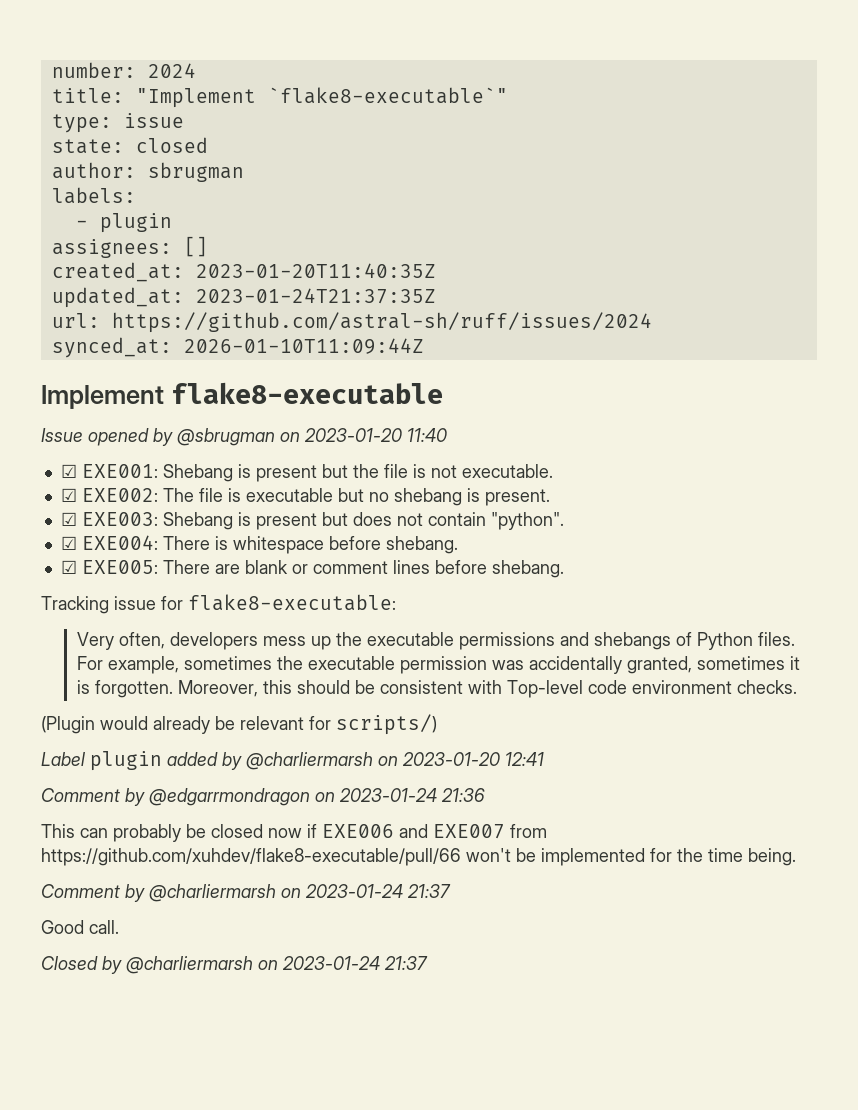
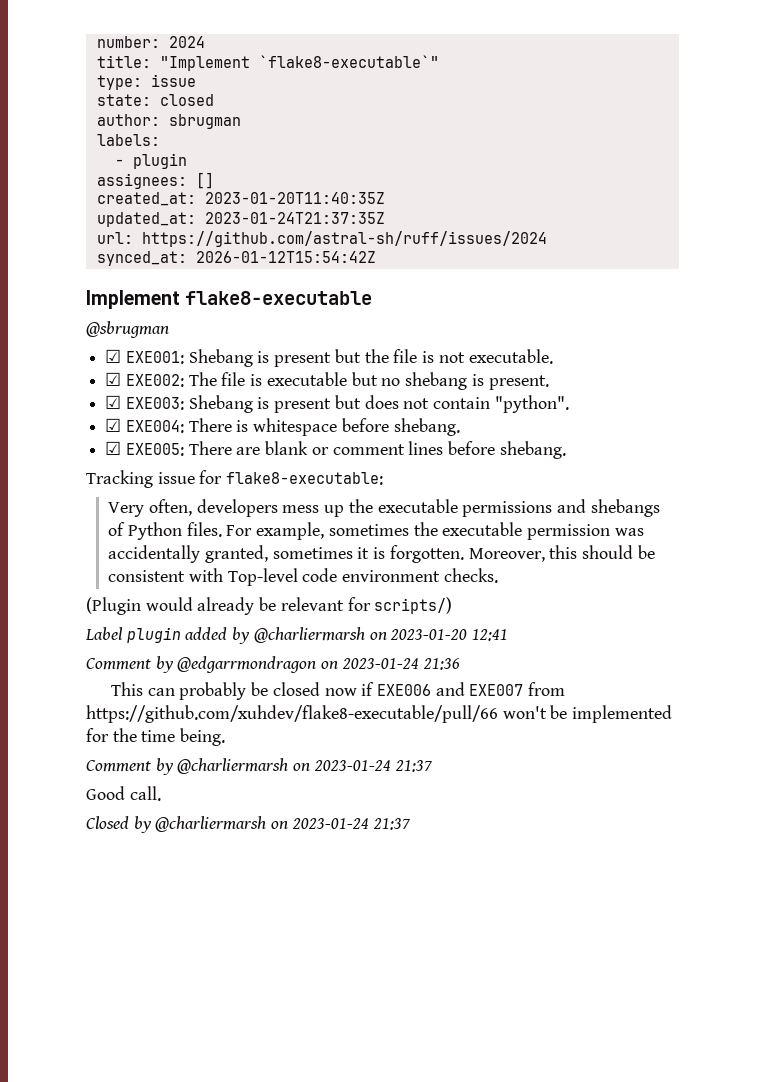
- synced_at: 2026-01-10T11:09:44Z
+ synced_at: 2026-01-12T15:54:42Z
- Issue opened by @sbrugman on 2023-01-20 11:40
+ @sbrugman

